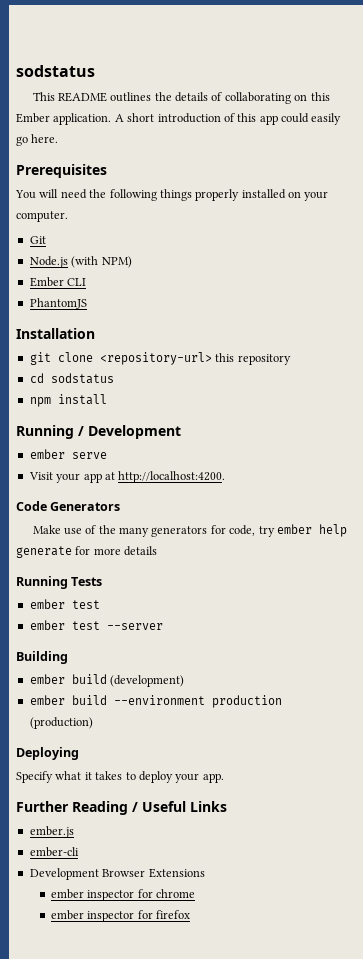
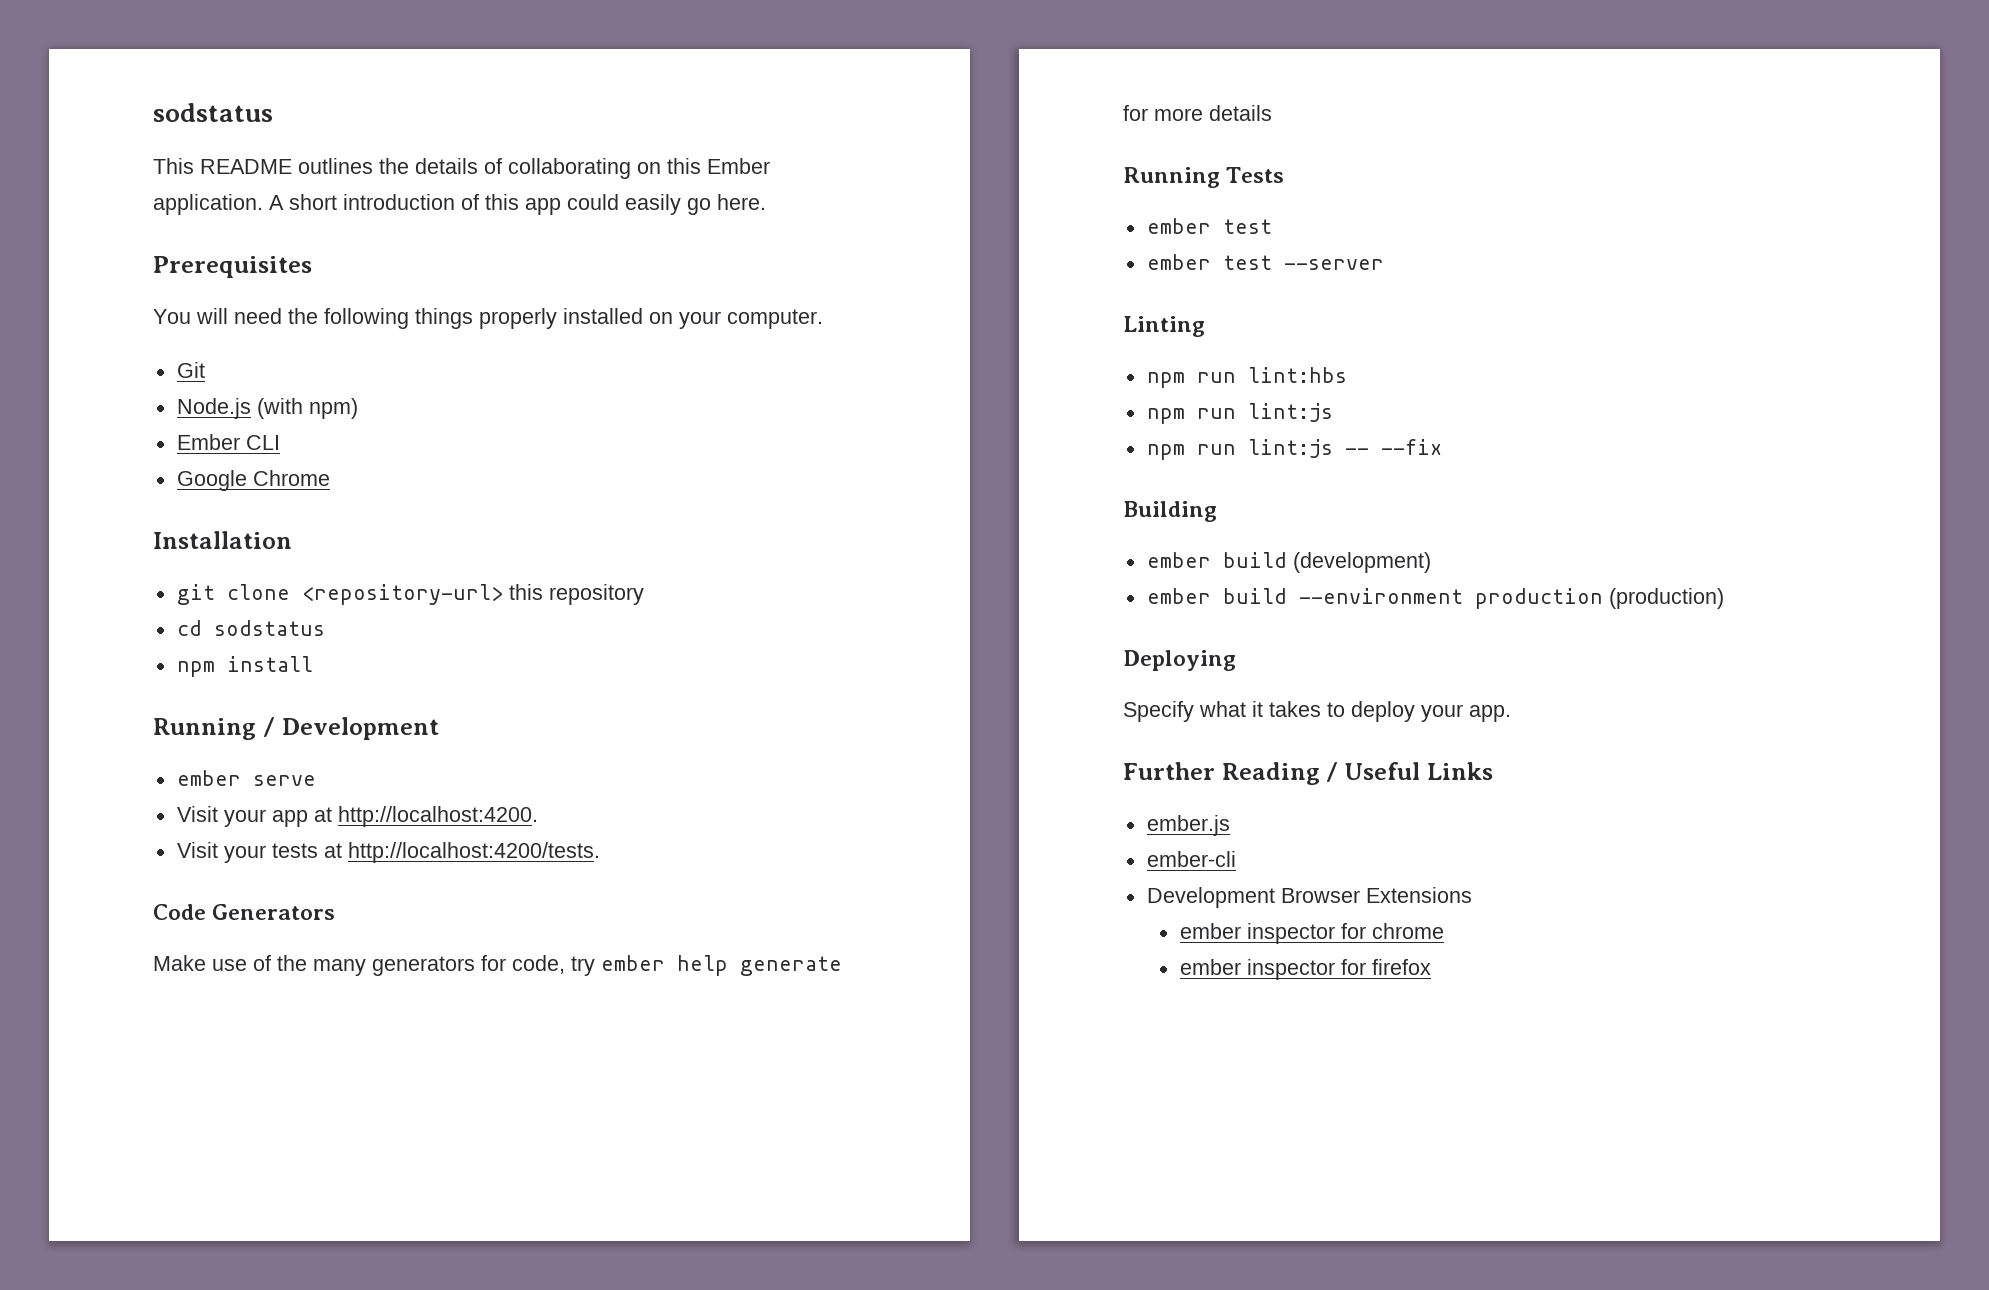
- Node.js (with NPM)
+ Node.js (with npm)
- PhantomJS
+ Google Chrome
+ Visit your tests at http://localhost:4200/tests.
+ Linting
+ npm run lint:hbs
+ npm run lint:js
+ npm run lint:js -- --fix

